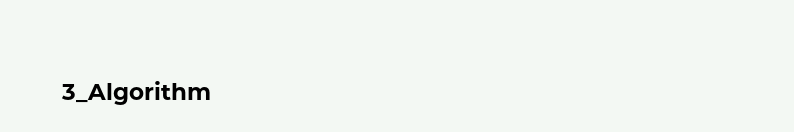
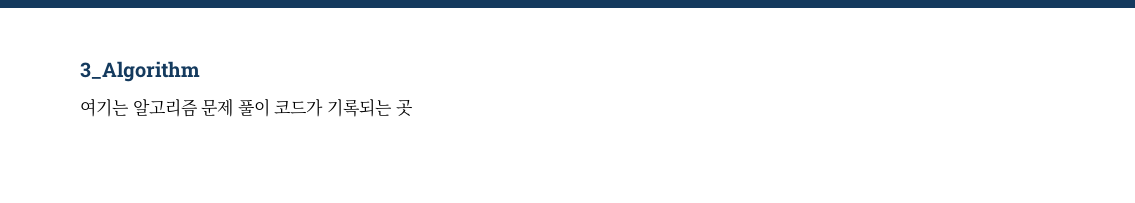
+ 여기는 알고리즘 문제 풀이 코드가 기록되는 곳

